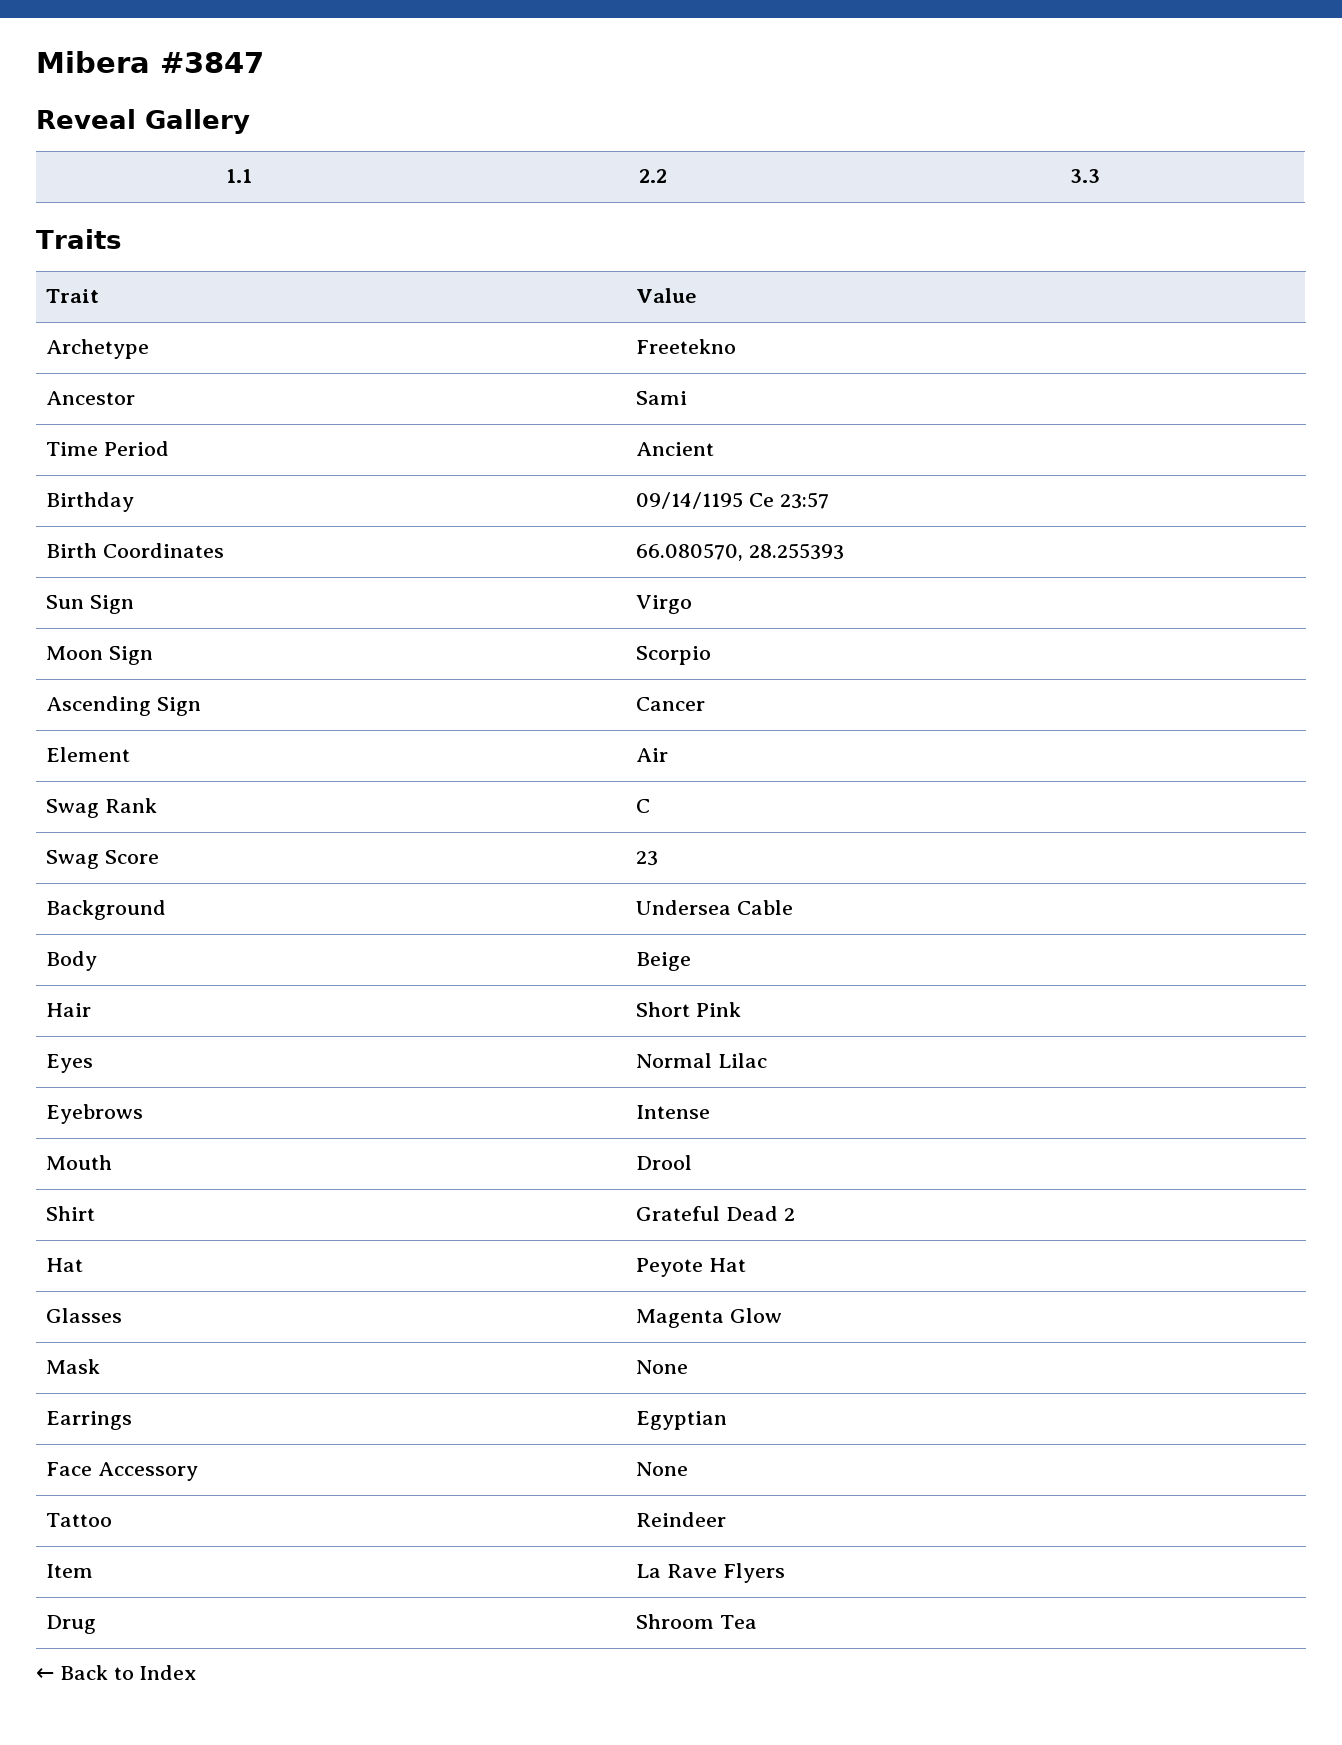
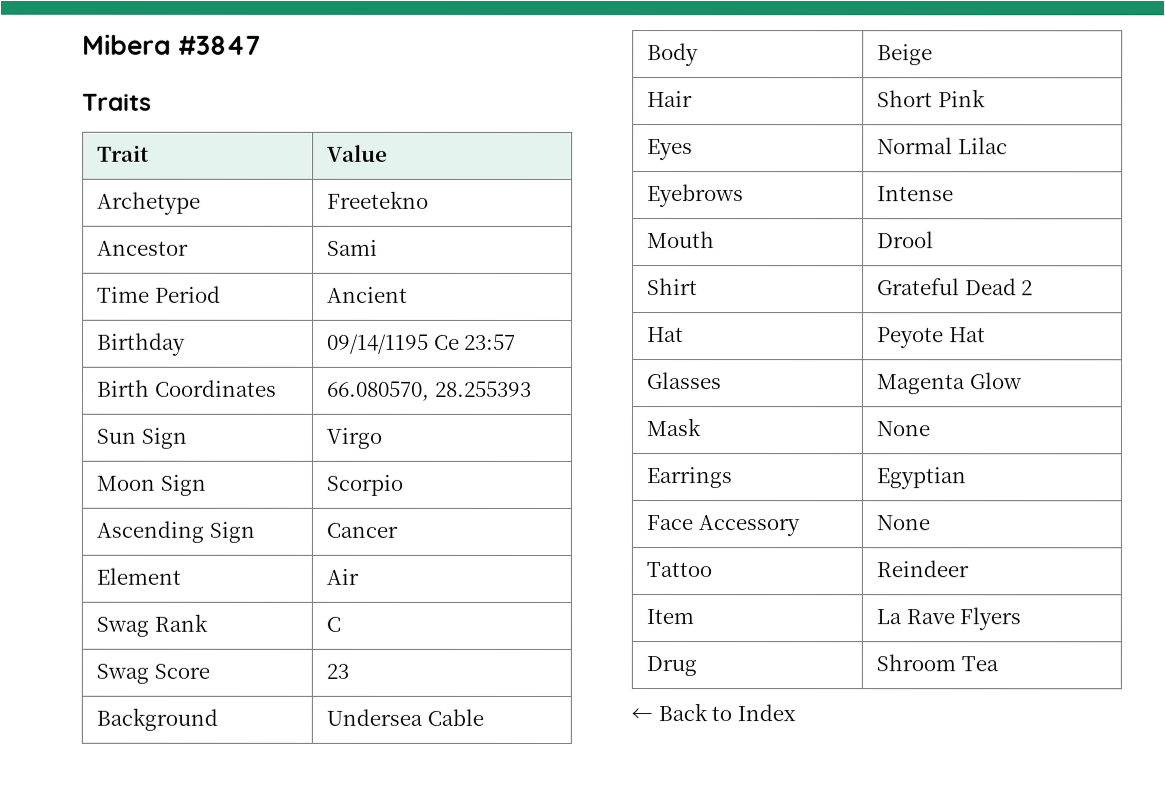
- Reveal Gallery
- 1.1 | 2.2 | 3.3

